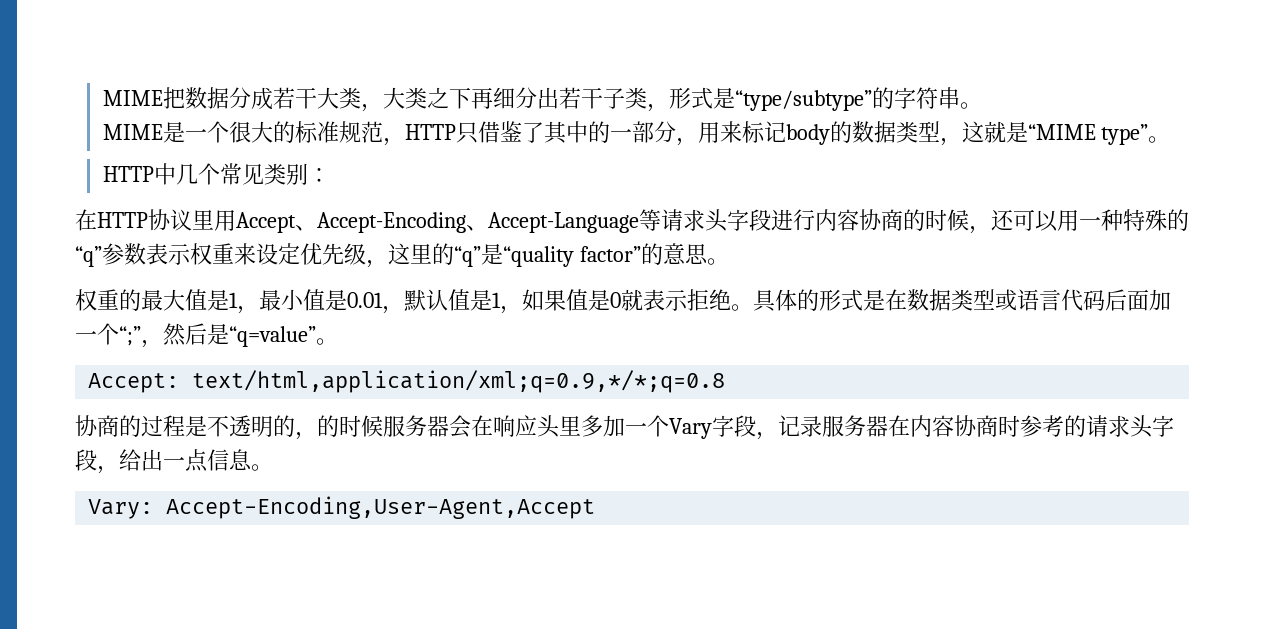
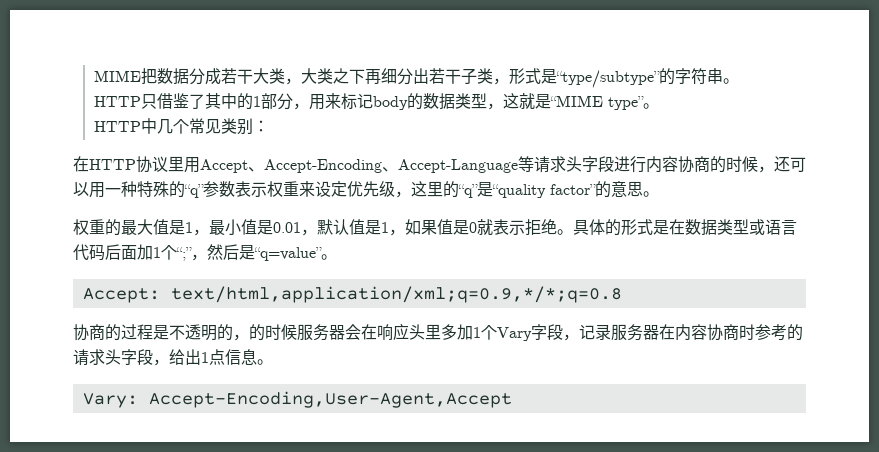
- MIME是一个很大的标准规范，HTTP只借鉴了其中的一部分，用来标记body的数据类型，这就是“MIME type”。
+ HTTP只借鉴了其中的1部分，用来标记body的数据类型，这就是“MIME type”。
- 具体的形式是在数据类型或语言代码后面加一个“;”，然后是“q=value”。
+ 具体的形式是在数据类型或语言代码后面加1个“;”，然后是“q=value”。
- 协商的过程是不透明的，的时候服务器会在响应头里多加一个Vary字段，记录服务器在内容协商时参考的请求头字段，给出一点信息。
+ 协商的过程是不透明的，的时候服务器会在响应头里多加1个Vary字段，记录服务器在内容协商时参考的请求头字段，给出1点信息。

